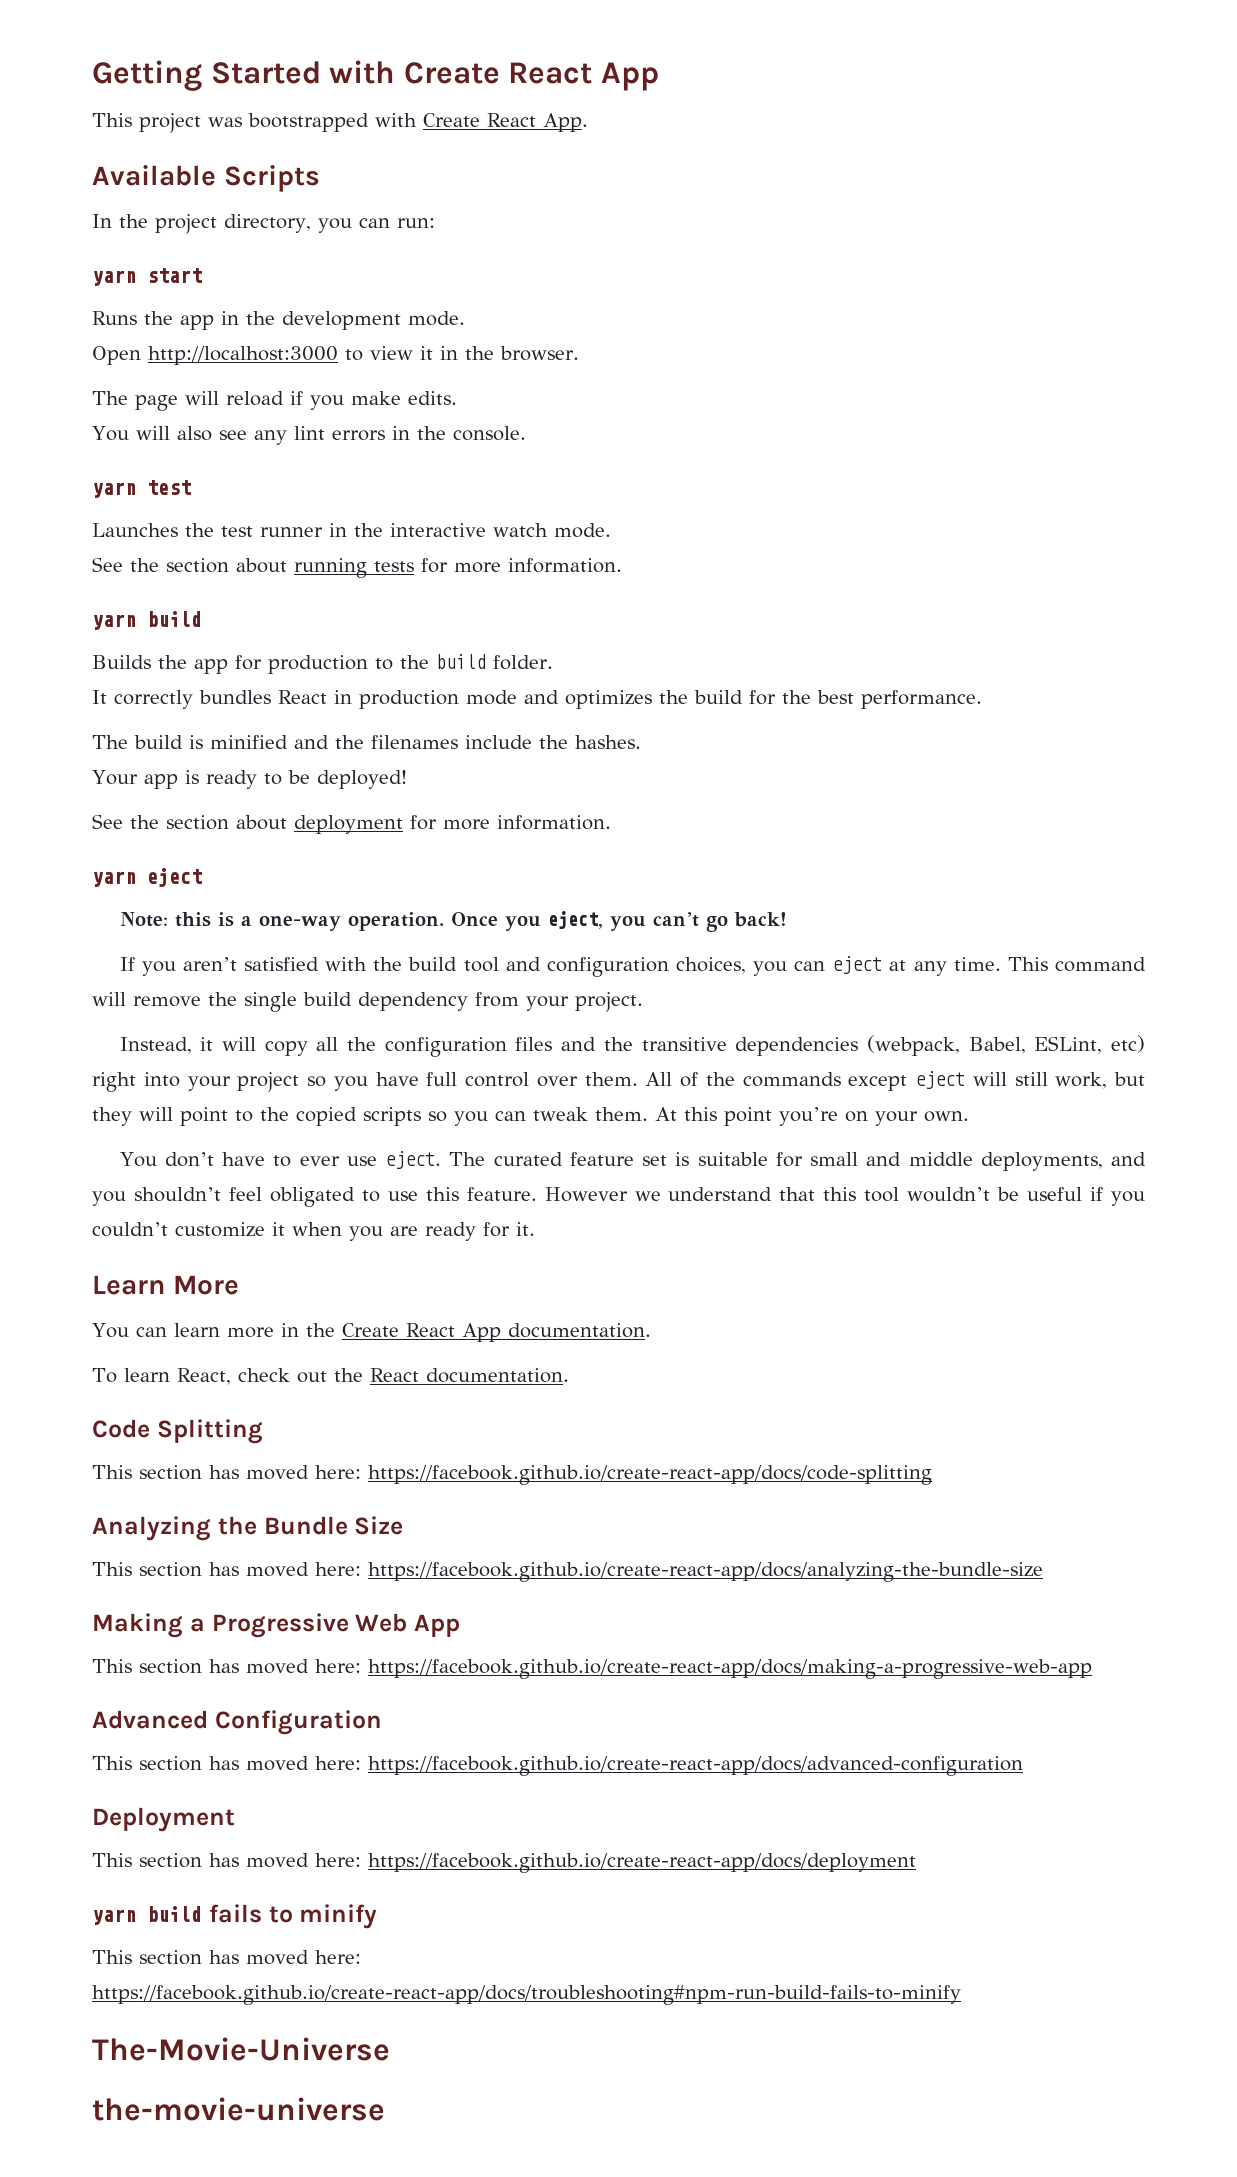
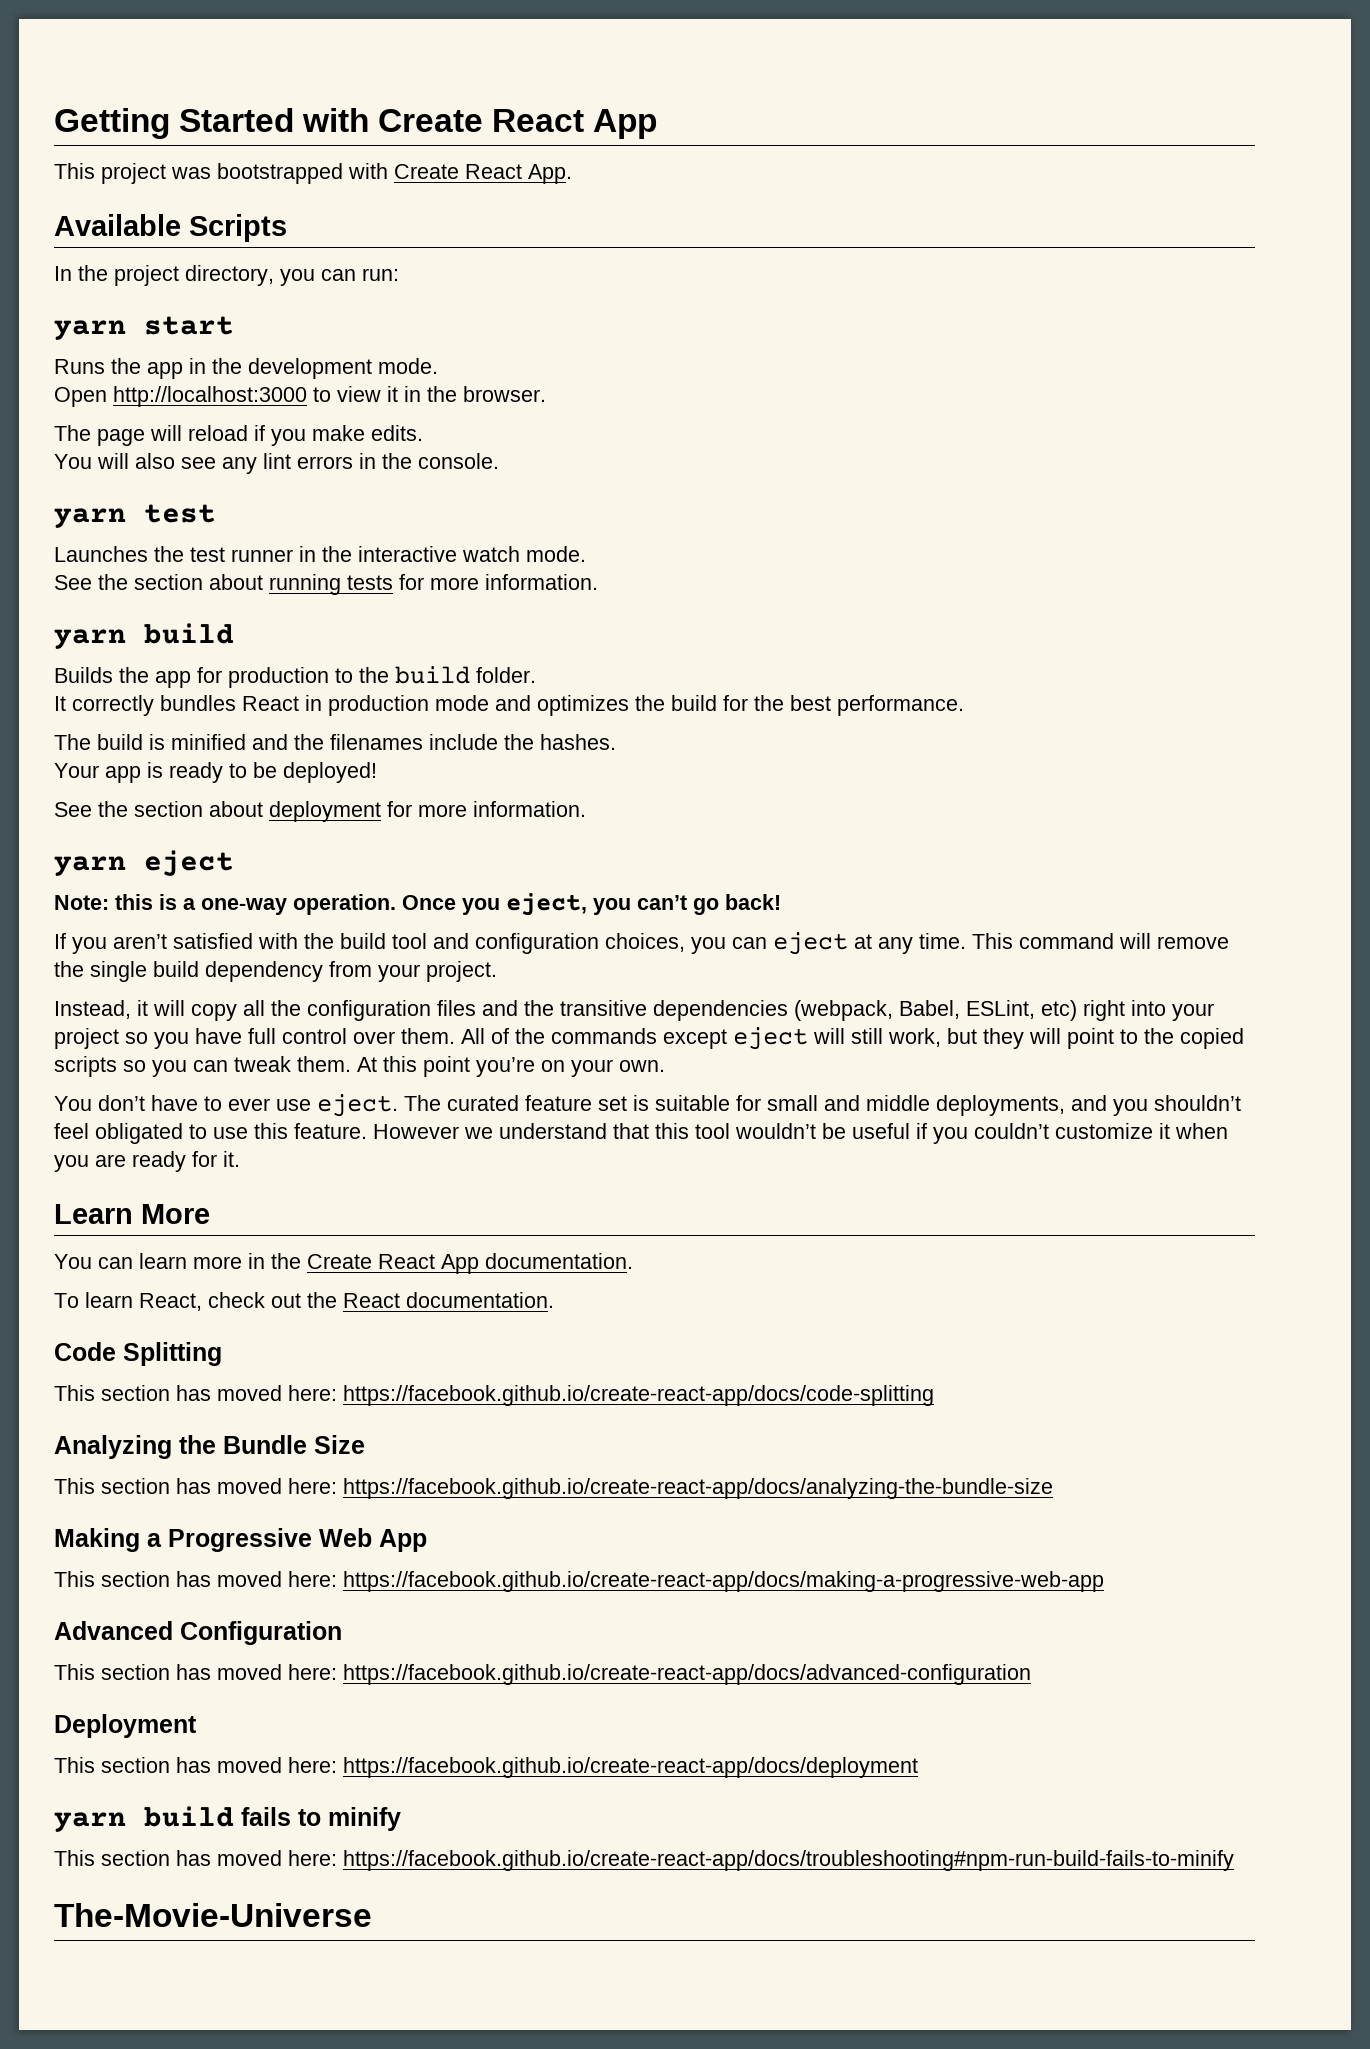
- the-movie-universe

